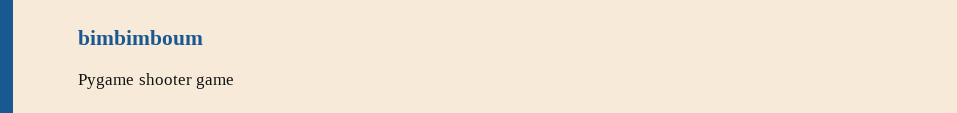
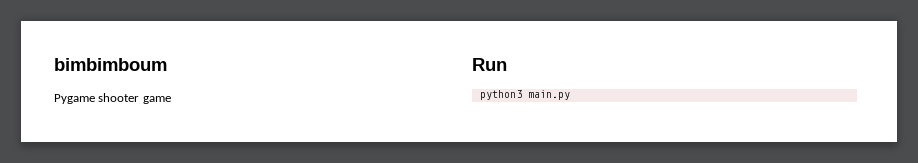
+ Run
+ python3 main.py

